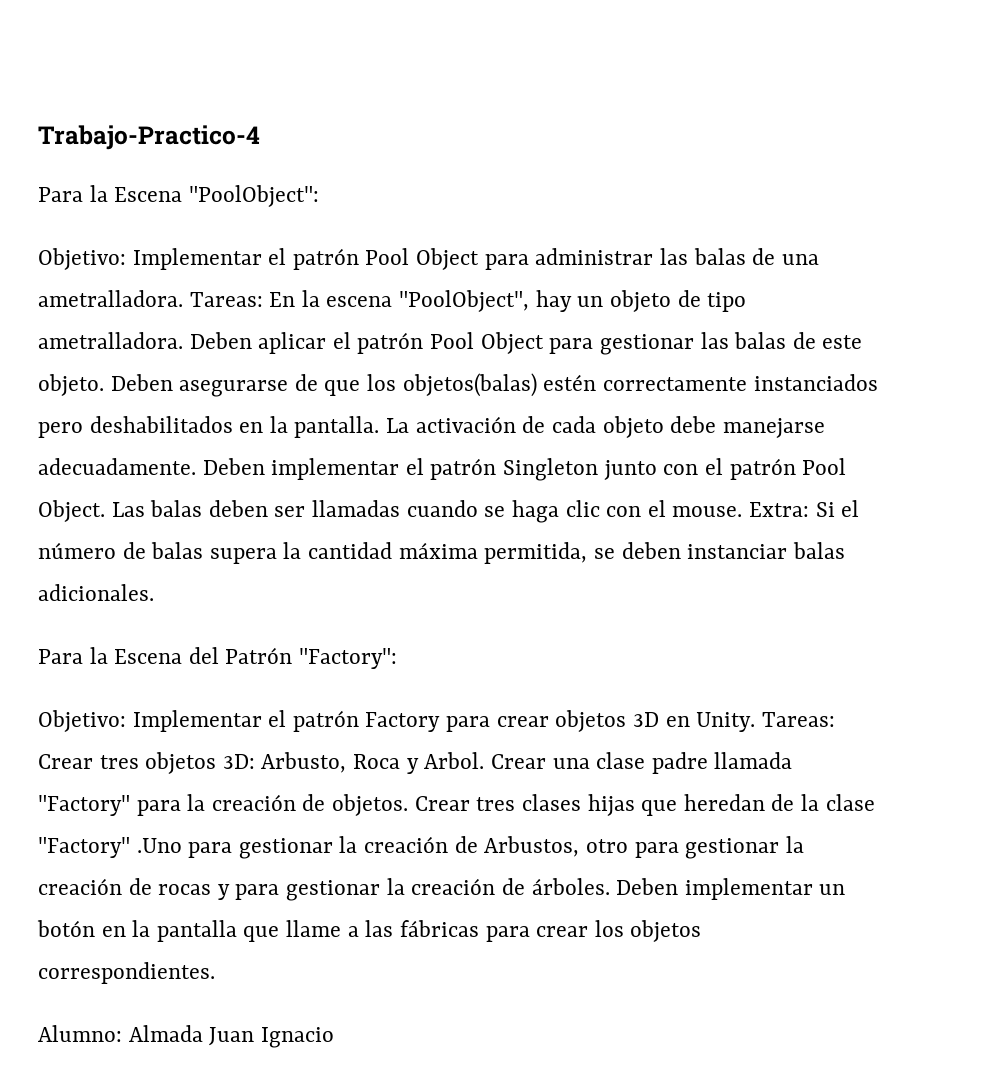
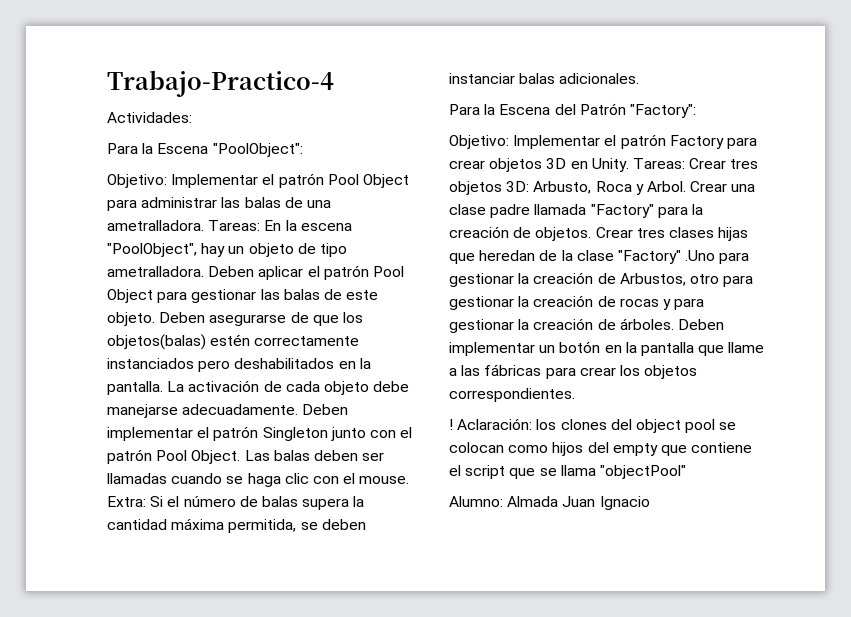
+ Actividades:
+ ! Aclaración: los clones del object pool se colocan como hijos del empty que contiene el script que se llama "objectPool"

